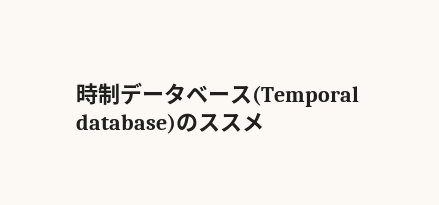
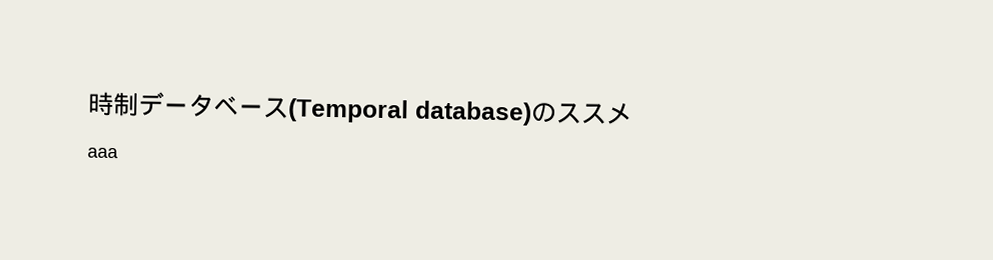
+ aaa

